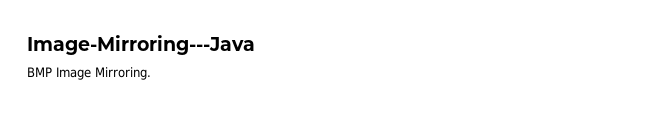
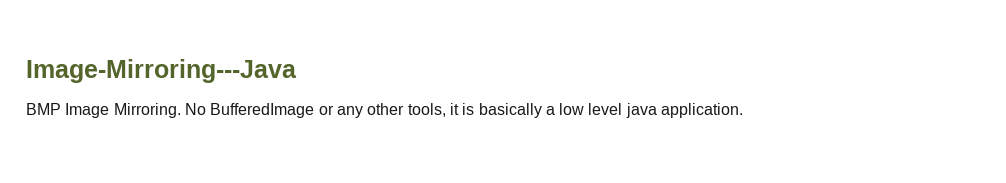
+ No BufferedImage or any other tools, it is basically a low level java application.

